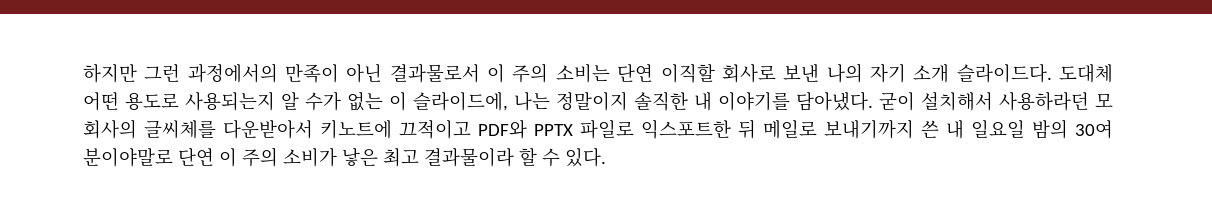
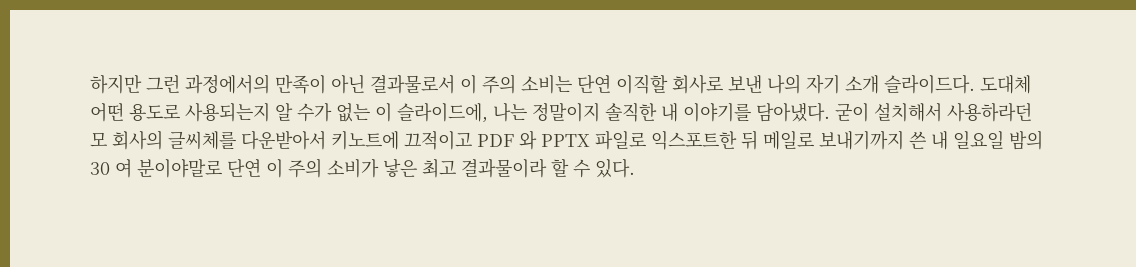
- 굳이 설치해서 사용하라던 모 회사의 글씨체를 다운받아서 키노트에 끄적이고 PDF와 PPTX 파일로 익스포트한 뒤 메일로 보내기까지 쓴 내 일요일 밤의 30여 분이야말로 단연 이 주의 소비가 낳은 최고 결과물이라 할 수 있다.
+ 굳이 설치해서 사용하라던 모 회사의 글씨체를 다운받아서 키노트에 끄적이고 PDF 와 PPTX 파일로 익스포트한 뒤 메일로 보내기까지 쓴 내 일요일 밤의 30 여 분이야말로 단연 이 주의 소비가 낳은 최고 결과물이라 할 수 있다.

